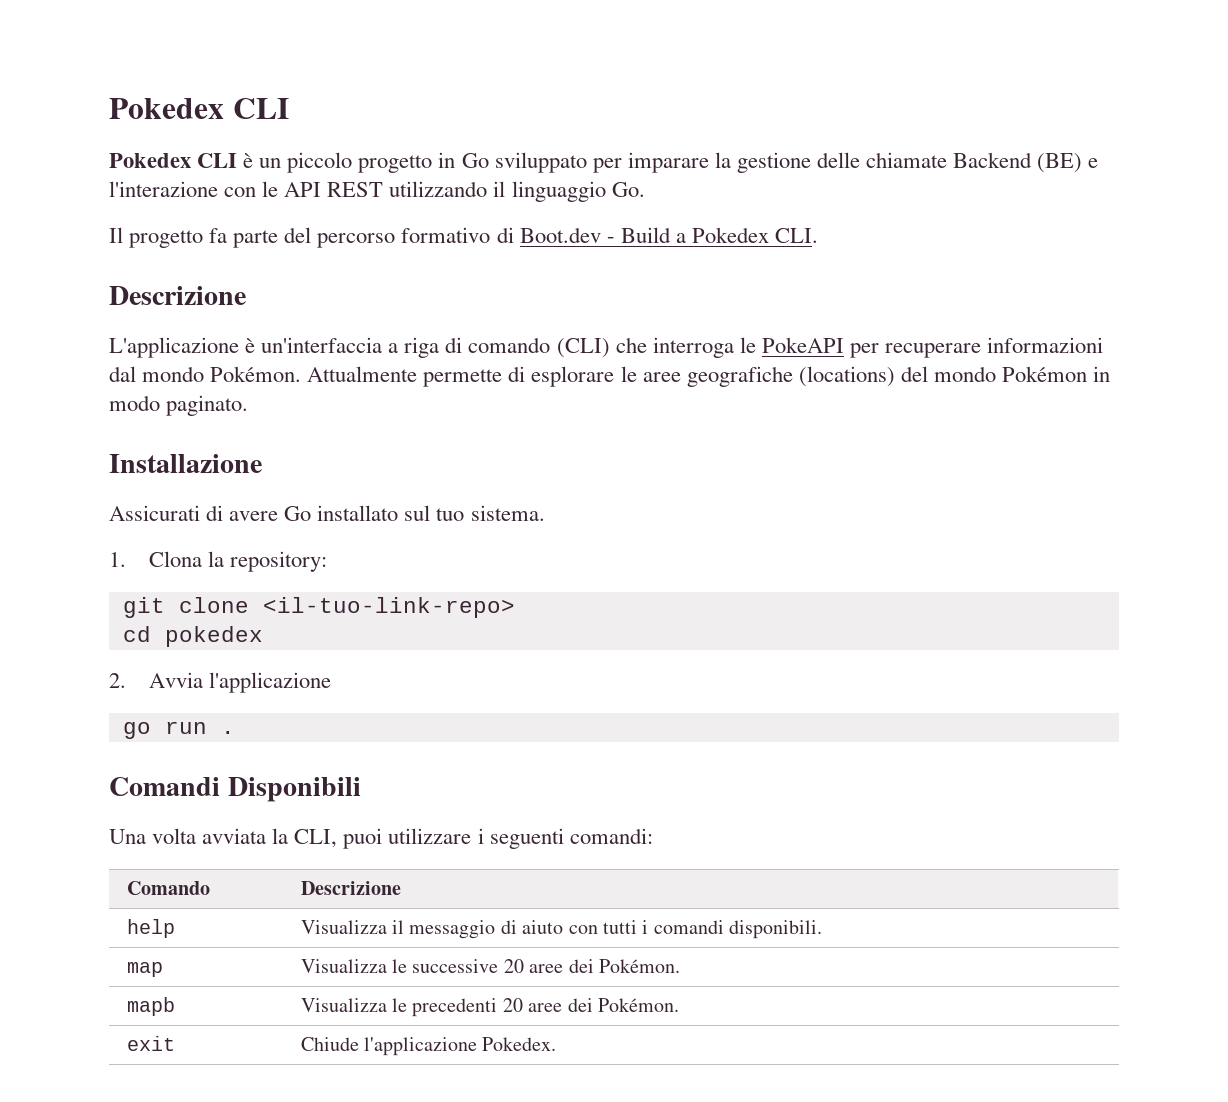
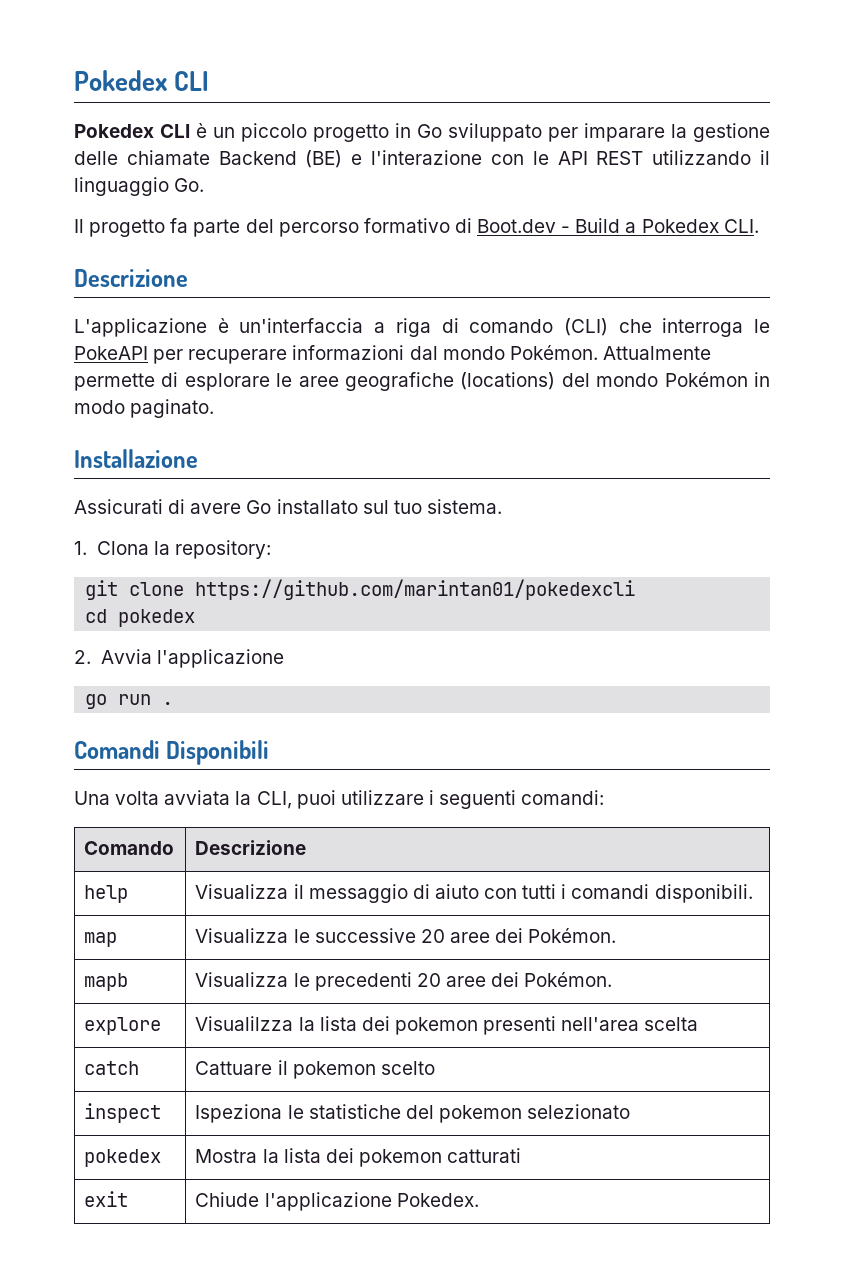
- git clone <il-tuo-link-repo>
+ git clone https://github.com/marintan01/pokedexcli
+ explore | Visualilzza la lista dei pokemon presenti nell'area scelta
+ catch | Cattuare il pokemon scelto
+ inspect | Ispeziona le statistiche del pokemon selezionato
+ pokedex | Mostra la lista dei pokemon catturati

